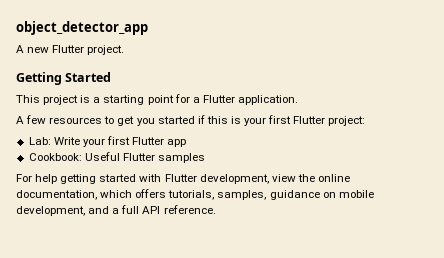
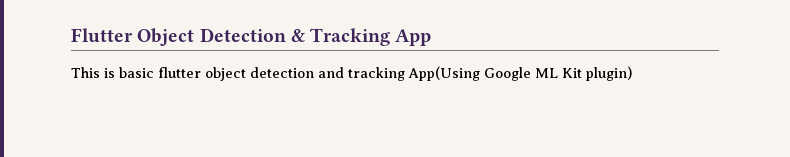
- object_detector_app
- A new Flutter project.
- Getting Started
- This project is a starting point for a Flutter application.
- A few resources to get you started if this is your first Flutter project:
- Lab: Write your first Flutter app
- Cookbook: Useful Flutter samples
- For help getting started with Flutter development, view the online documentation, which offers tutorials, samples, guidance on mobile development, and a full API reference.
+ Flutter Object Detection & Tracking App
+ This is basic flutter object detection and tracking App(Using Google ML Kit plugin)

